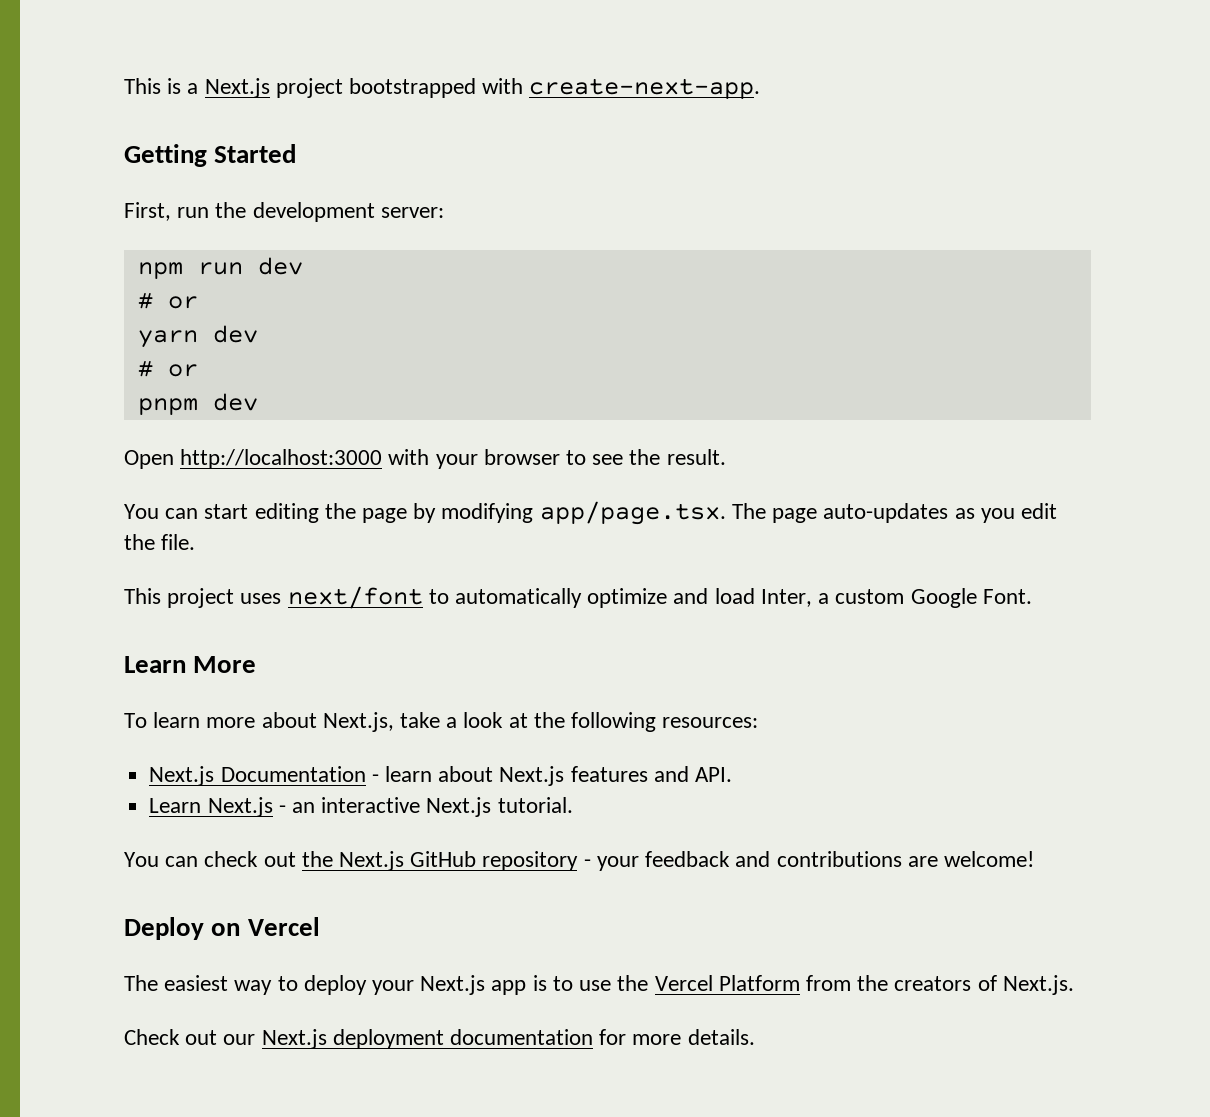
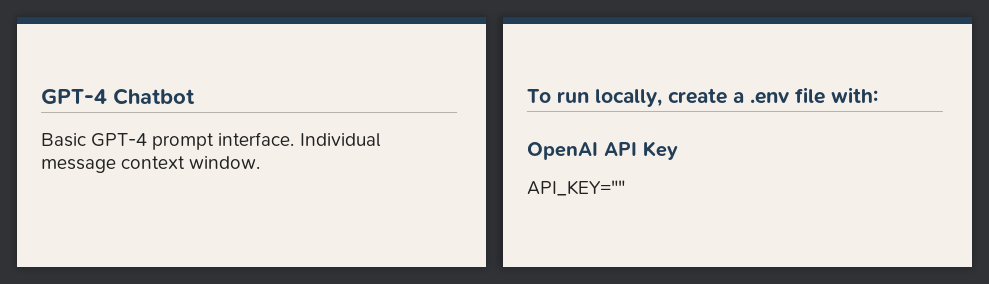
- This is a Next.js project bootstrapped with create-next-app.
- Getting Started
- First, run the development server:
- npm run dev
- # or
- yarn dev
- # or
- pnpm dev
- Open http://localhost:3000 with your browser to see the result.
- You can start editing the page by modifying app/page.tsx. The page auto-updates as you edit the file.
- This project uses next/font to automatically optimize and load Inter, a custom Google Font.
- Learn More
- To learn more about Next.js, take a look at the following resources:
- Next.js Documentation - learn about Next.js features and API.
- Learn Next.js - an interactive Next.js tutorial.
- You can check out the Next.js GitHub repository - your feedback and contributions are welcome!
- Deploy on Vercel
- The easiest way to deploy your Next.js app is to use the Vercel Platform from the creators of Next.js.
- Check out our Next.js deployment documentation for more details.
+ GPT-4 Chatbot
+ Basic GPT-4 prompt interface. Individual message context window.
+ To run locally, create a .env file with:
+ OpenAI API Key
+ API_KEY=""

